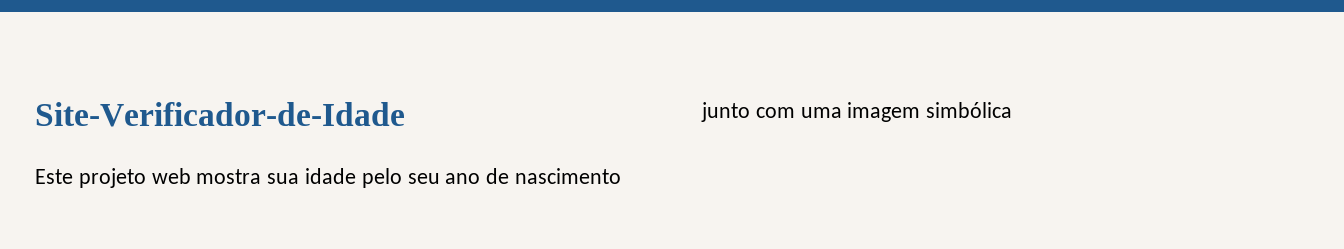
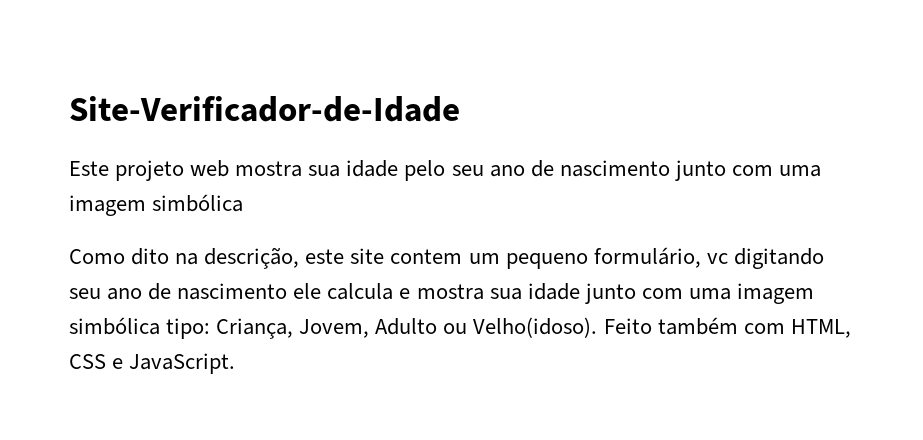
+ Como dito na descrição, este site contem um pequeno formulário, vc digitando seu ano de nascimento ele calcula e mostra sua idade junto com uma imagem simbólica tipo: Criança, Jovem, Adulto ou Velho(idoso). Feito também com HTML, CSS e JavaScript.

